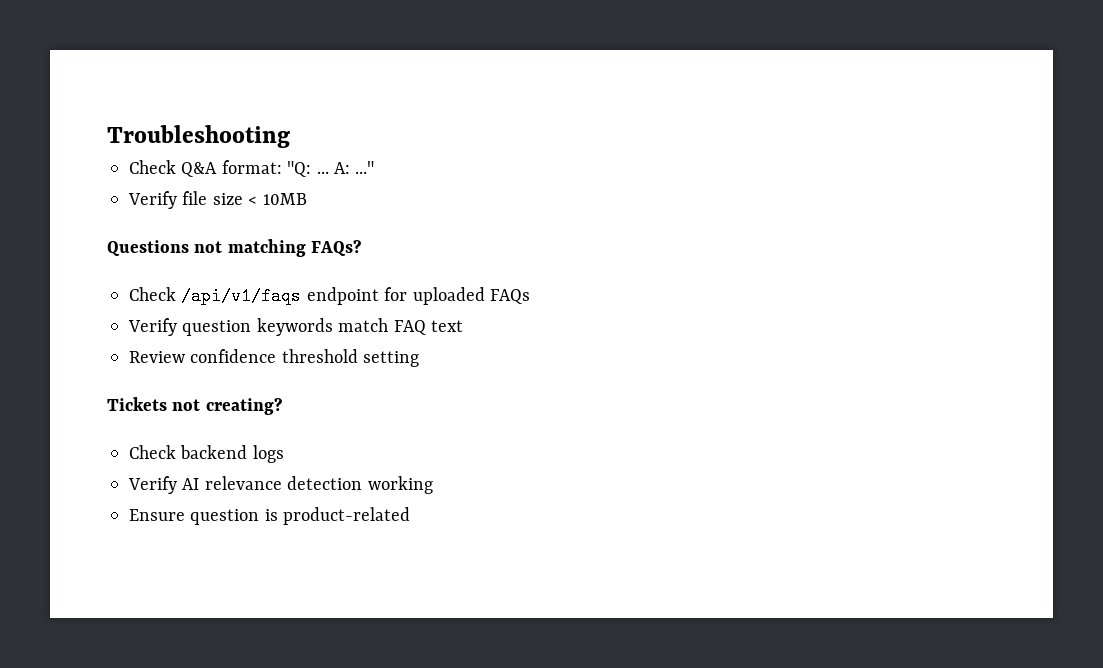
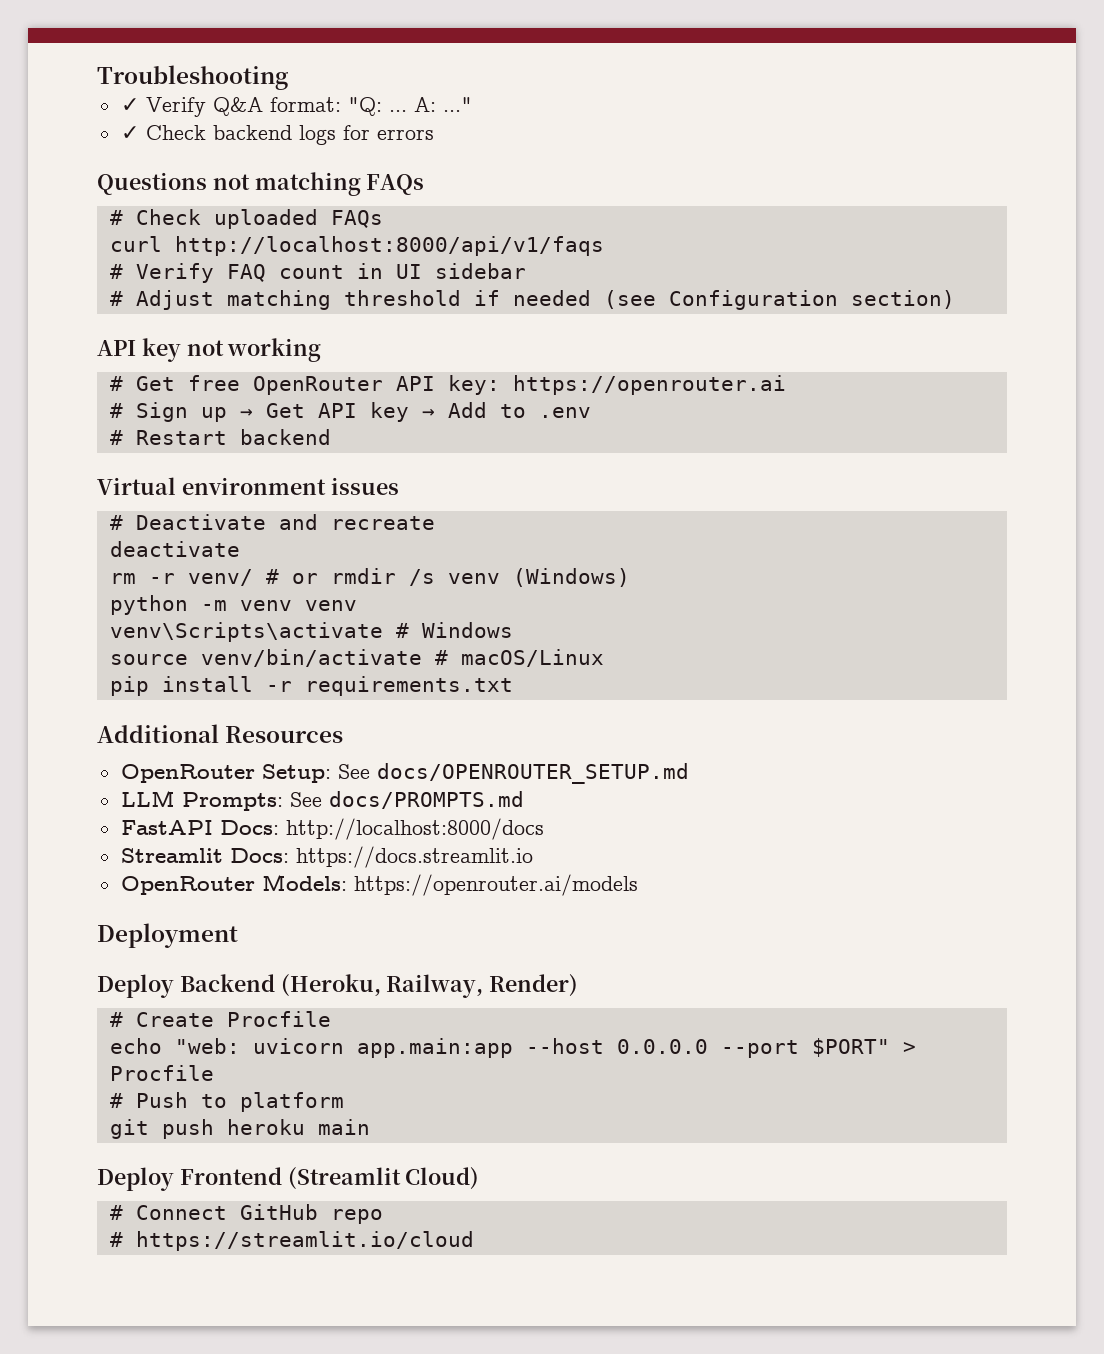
- Check Q&A format: "Q: ...
+ ✓ Verify Q&A format: "Q: ...
- Verify file size < 10MB
- Questions not matching FAQs?
- Check /api/v1/faqs endpoint for uploaded FAQs
- Verify question keywords match FAQ text
- Review confidence threshold setting
- Tickets not creating?
- Check backend logs
- Verify AI relevance detection working
- Ensure question is product-related
+ ✓ Check backend logs for errors
+ Questions not matching FAQs
+ # Check uploaded FAQs
+ curl http://localhost:8000/api/v1/faqs
+ # Verify FAQ count in UI sidebar
+ # Adjust matching threshold if needed (see Configuration section)
+ API key not working
+ # Get free OpenRouter API key: https://openrouter.ai
+ # Sign up → Get API key → Add to .env
+ # Restart backend
+ Virtual environment issues
+ # Deactivate and recreate
+ deactivate
+ rm -r venv/ # or rmdir /s venv (Windows)
+ python -m venv venv
+ venv\Scripts\activate # Windows
+ source venv/bin/activate # macOS/Linux
+ pip install -r requirements.txt
+ Additional Resources
+ OpenRouter Setup: See docs/OPENROUTER_SETUP.md
+ LLM Prompts: See docs/PROMPTS.md
+ FastAPI Docs: http://localhost:8000/docs
+ Streamlit Docs: https://docs.streamlit.io
+ OpenRouter Models: https://openrouter.ai/models
+ Deployment
+ Deploy Backend (Heroku, Railway, Render)
+ # Create Procfile
+ echo "web: uvicorn app.main:app --host 0.0.0.0 --port $PORT" > Procfile
+ # Push to platform
+ git push heroku main
+ Deploy Frontend (Streamlit Cloud)
+ # Connect GitHub repo
+ # https://streamlit.io/cloud

